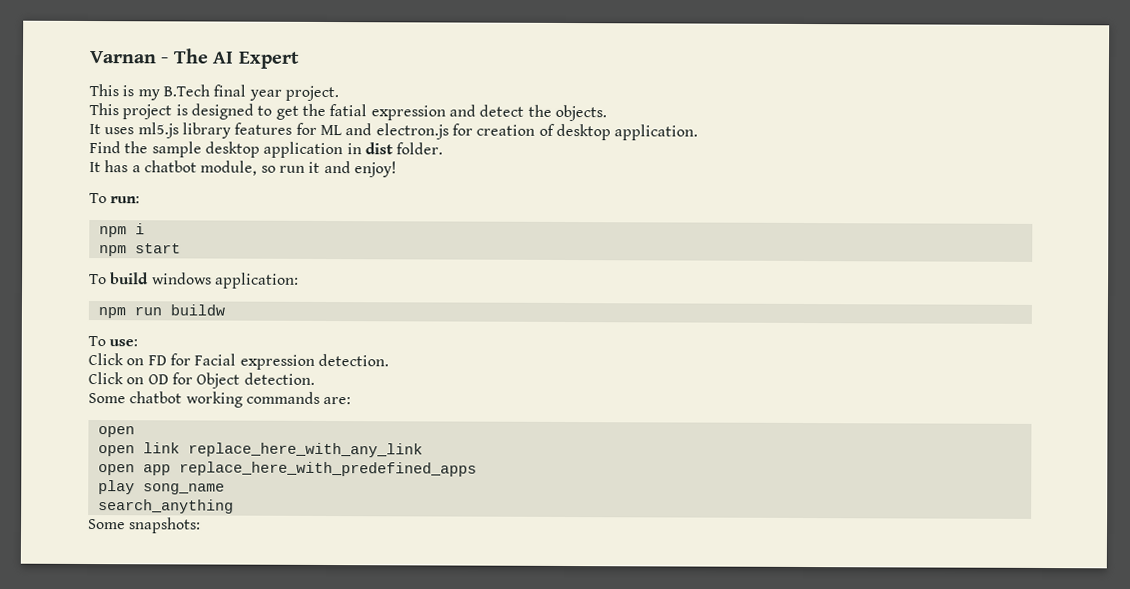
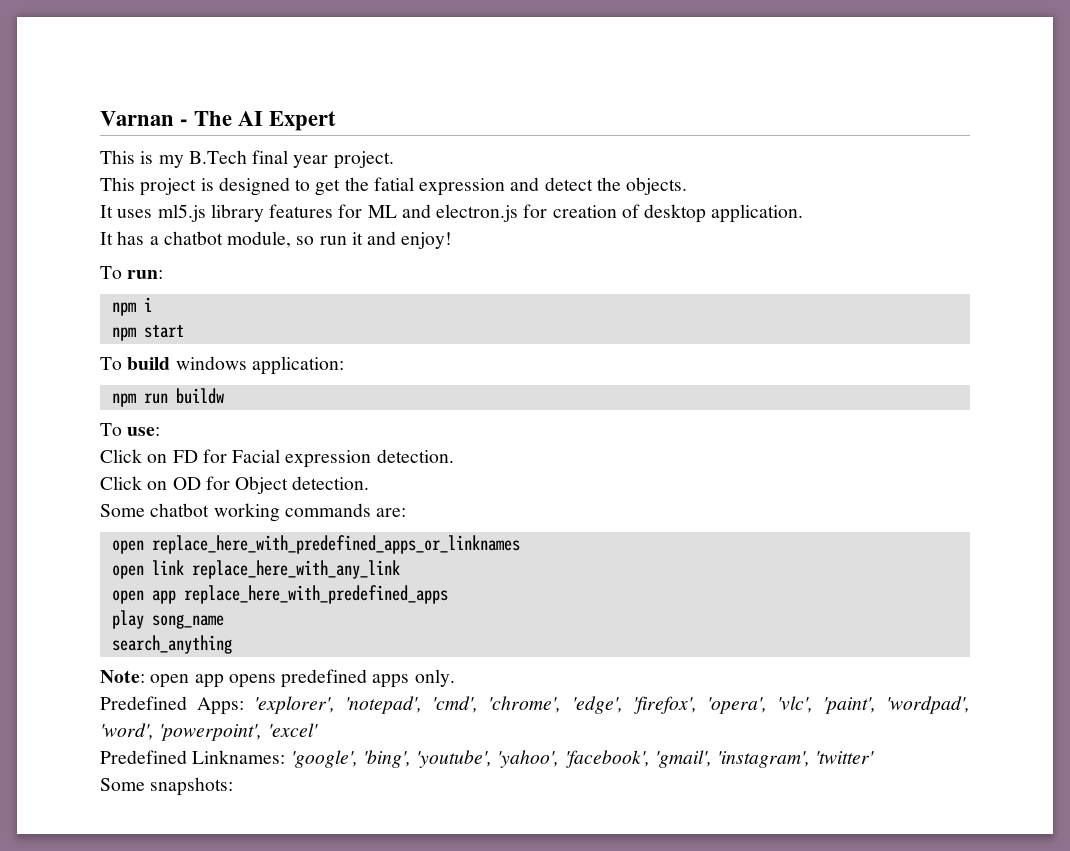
- Find the sample desktop application in dist folder.
  Some chatbot working commands are:
- open
+ open replace_here_with_predefined_apps_or_linknames
+ Note: open app opens predefined apps only.
+ Predefined Apps: 'explorer', 'notepad', 'cmd', 'chrome', 'edge', 'firefox', 'opera', 'vlc', 'paint', 'wordpad', 'word', 'powerpoint', 'excel'
+ Predefined Linknames: 'google', 'bing', 'youtube', 'yahoo', 'facebook', 'gmail', 'instagram', 'twitter'

